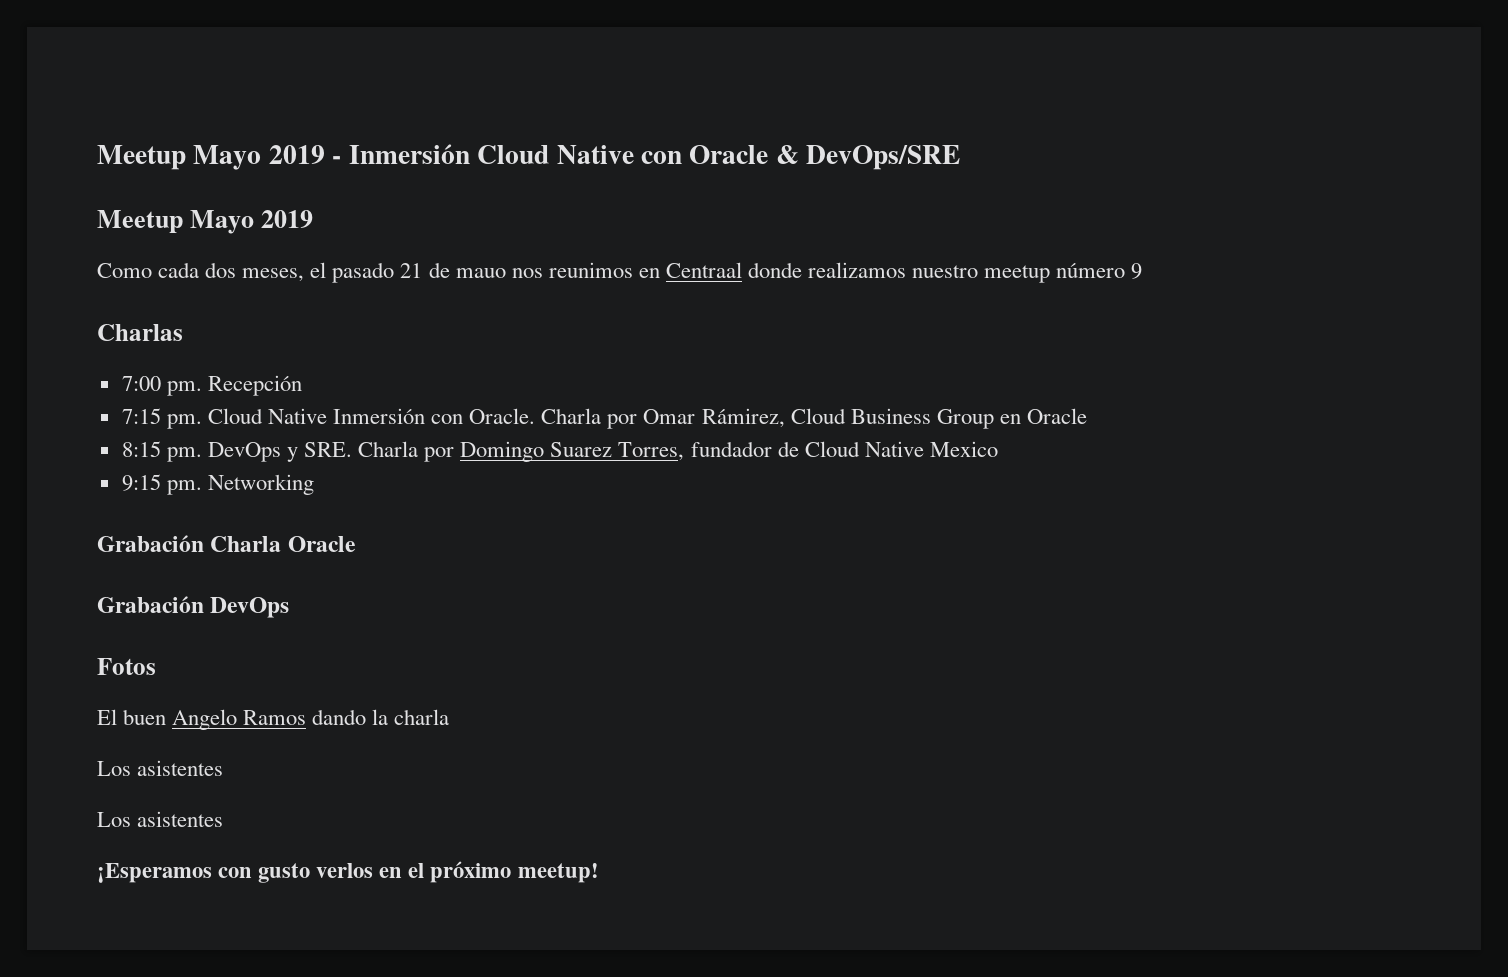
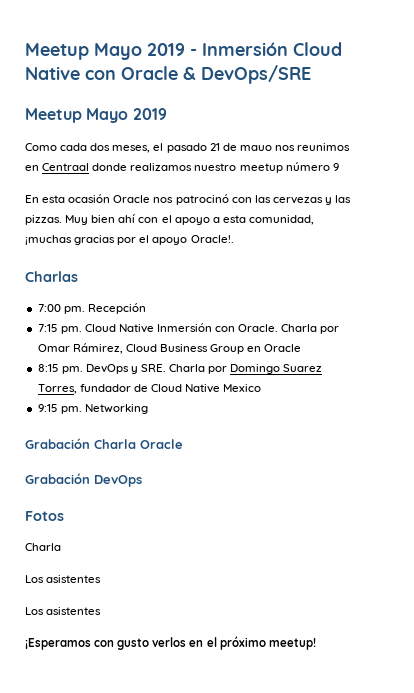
+ En esta ocasión Oracle nos patrocinó con las cervezas y las pizzas. Muy bien ahí con el apoyo a esta comunidad, ¡muchas gracias por el apoyo Oracle!.
  Fotos
- El buen Angelo Ramos dando la charla
+ Charla

